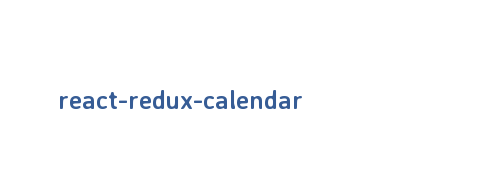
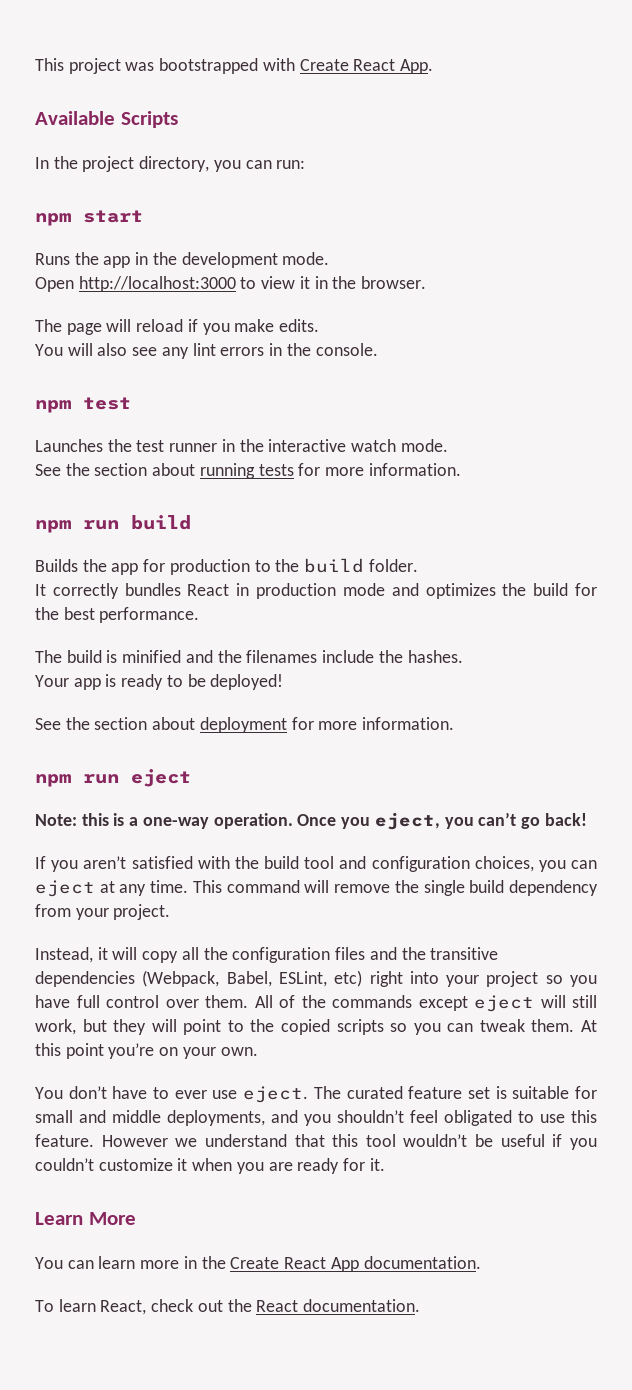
- react-redux-calendar
+ This project was bootstrapped with Create React App.
+ Available Scripts
+ In the project directory, you can run:
+ npm start
+ Runs the app in the development mode.
+ Open http://localhost:3000 to view it in the browser.
+ The page will reload if you make edits.
+ You will also see any lint errors in the console.
+ npm test
+ Launches the test runner in the interactive watch mode.
+ See the section about running tests for more information.
+ npm run build
+ Builds the app for production to the build folder.
+ It correctly bundles React in production mode and optimizes the build for the best performance.
+ The build is minified and the filenames include the hashes.
+ Your app is ready to be deployed!
+ See the section about deployment for more information.
+ npm run eject
+ Note: this is a one-way operation. Once you eject, you can’t go back!
+ If you aren’t satisfied with the build tool and configuration choices, you can eject at any time. This command will remove the single build dependency from your project.
+ Instead, it will copy all the configuration files and the transitive dependencies (Webpack, Babel, ESLint, etc) right into your project so you have full control over them. All of the commands except eject will still work, but they will point to the copied scripts so you can tweak them. At this point you’re on your own.
+ You don’t have to ever use eject. The curated feature set is suitable for small and middle deployments, and you shouldn’t feel obligated to use this feature. However we understand that this tool wouldn’t be useful if you couldn’t customize it when you are ready for it.
+ Learn More
+ You can learn more in the Create React App documentation.
+ To learn React, check out the React documentation.

